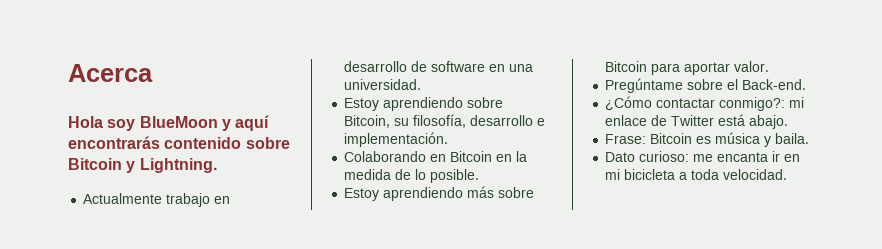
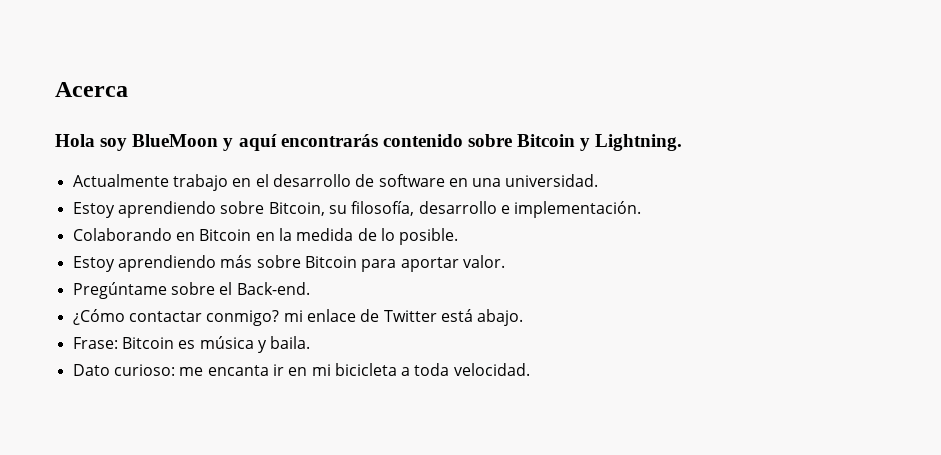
- Actualmente trabajo en desarrollo de software en una universidad.
+ Actualmente trabajo en el desarrollo de software en una universidad.
- ¿Cómo contactar conmigo?: mi enlace de Twitter está abajo.
+ ¿Cómo contactar conmigo? mi enlace de Twitter está abajo.

